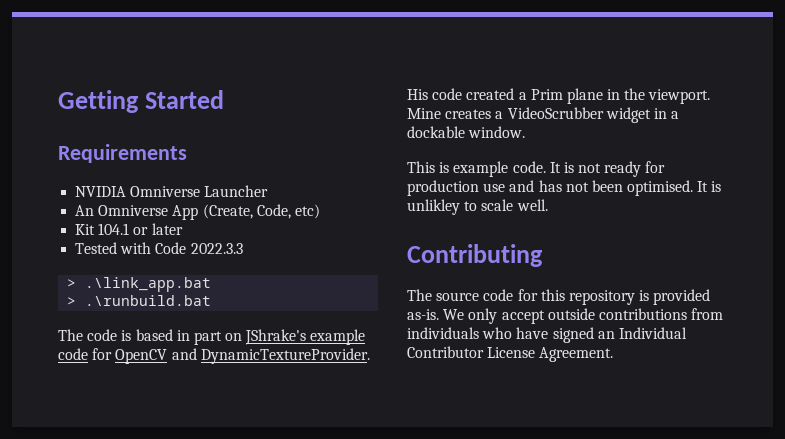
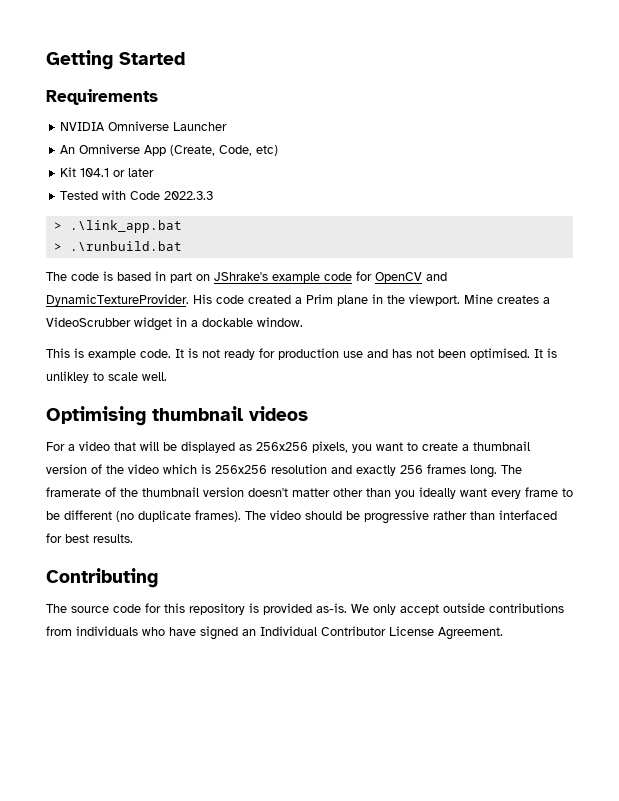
+ Optimising thumbnail videos
+ For a video that will be displayed as 256x256 pixels, you want to create a thumbnail version of the video which is 256x256 resolution and exactly 256 frames long. The framerate of the thumbnail version doesn't matter other than you ideally want every frame to be different (no duplicate frames). The video should be progressive rather than interfaced for best results.

